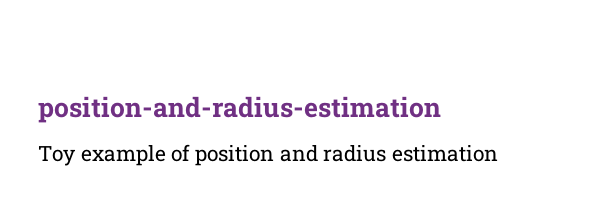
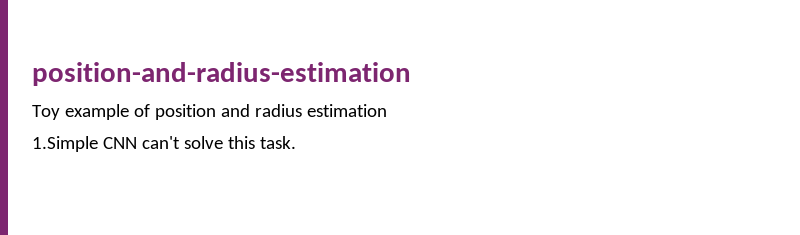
+ 1.Simple CNN can't solve this task.

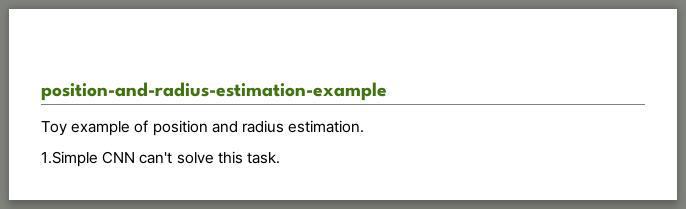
- position-and-radius-estimation
+ position-and-radius-estimation-example
- Toy example of position and radius estimation
+ Toy example of position and radius estimation.

